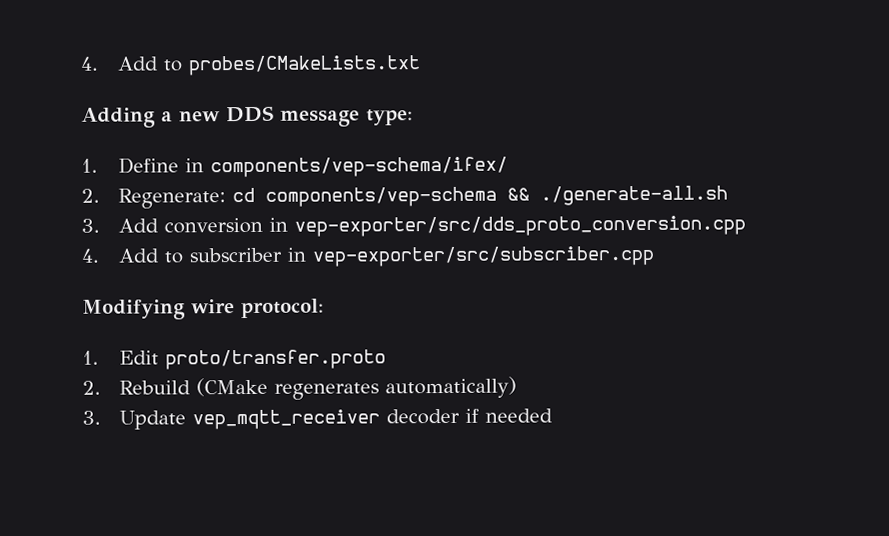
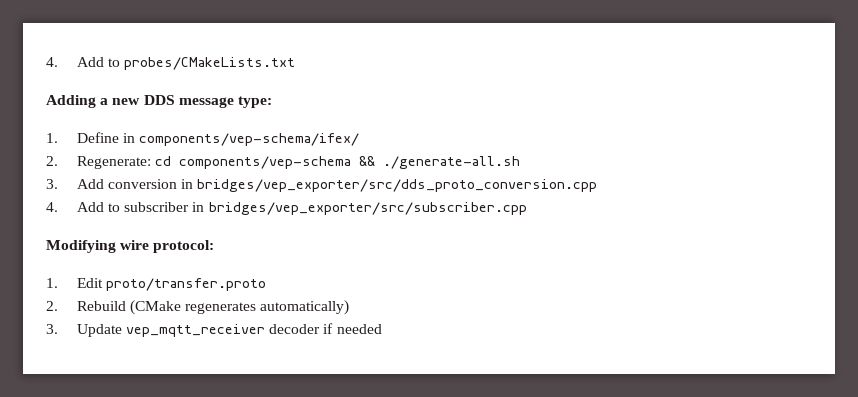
- 3. Add conversion in vep-exporter/src/dds_proto_conversion.cpp
+ 3. Add conversion in bridges/vep_exporter/src/dds_proto_conversion.cpp
- 4. Add to subscriber in vep-exporter/src/subscriber.cpp
+ 4. Add to subscriber in bridges/vep_exporter/src/subscriber.cpp

